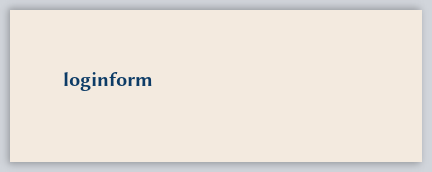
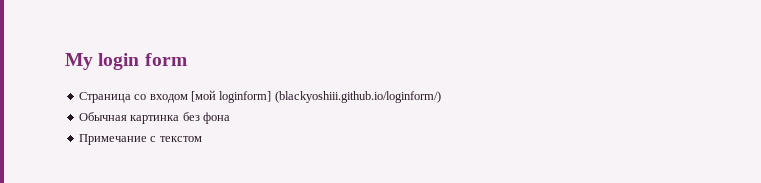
- loginform
+ My login form
+ Страница со входом [мой loginform] (blackyoshiii.github.io/loginform/)
+ Обычная картинка без фона
+ Примечание с текстом

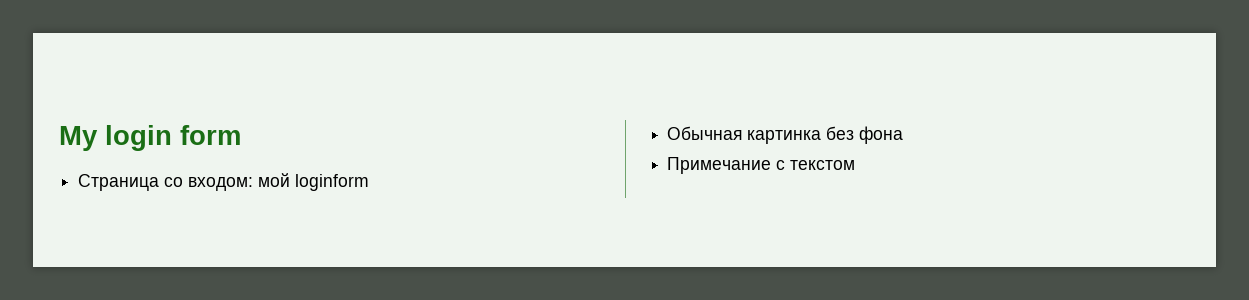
- Страница со входом [мой loginform] (blackyoshiii.github.io/loginform/)
+ Страница со входом: мой loginform

